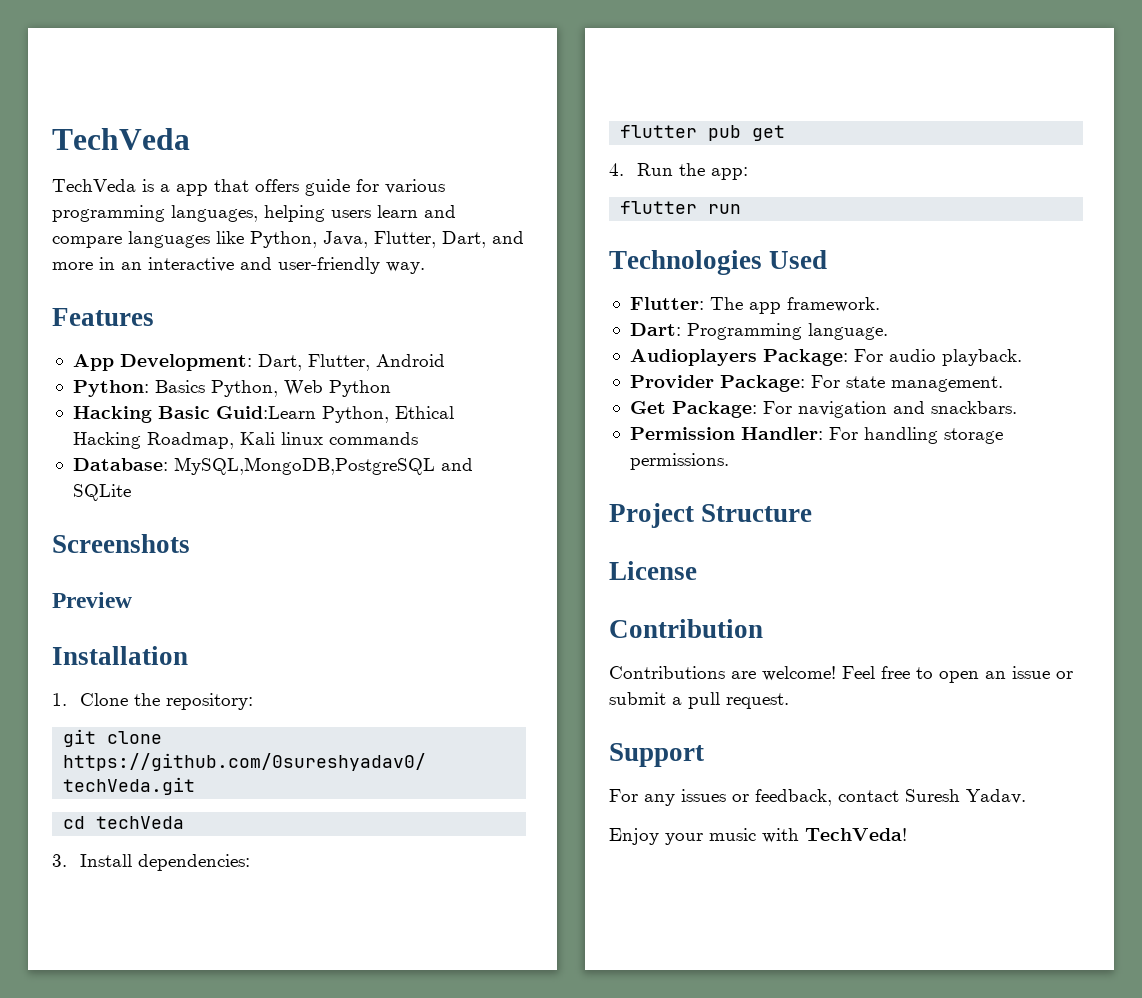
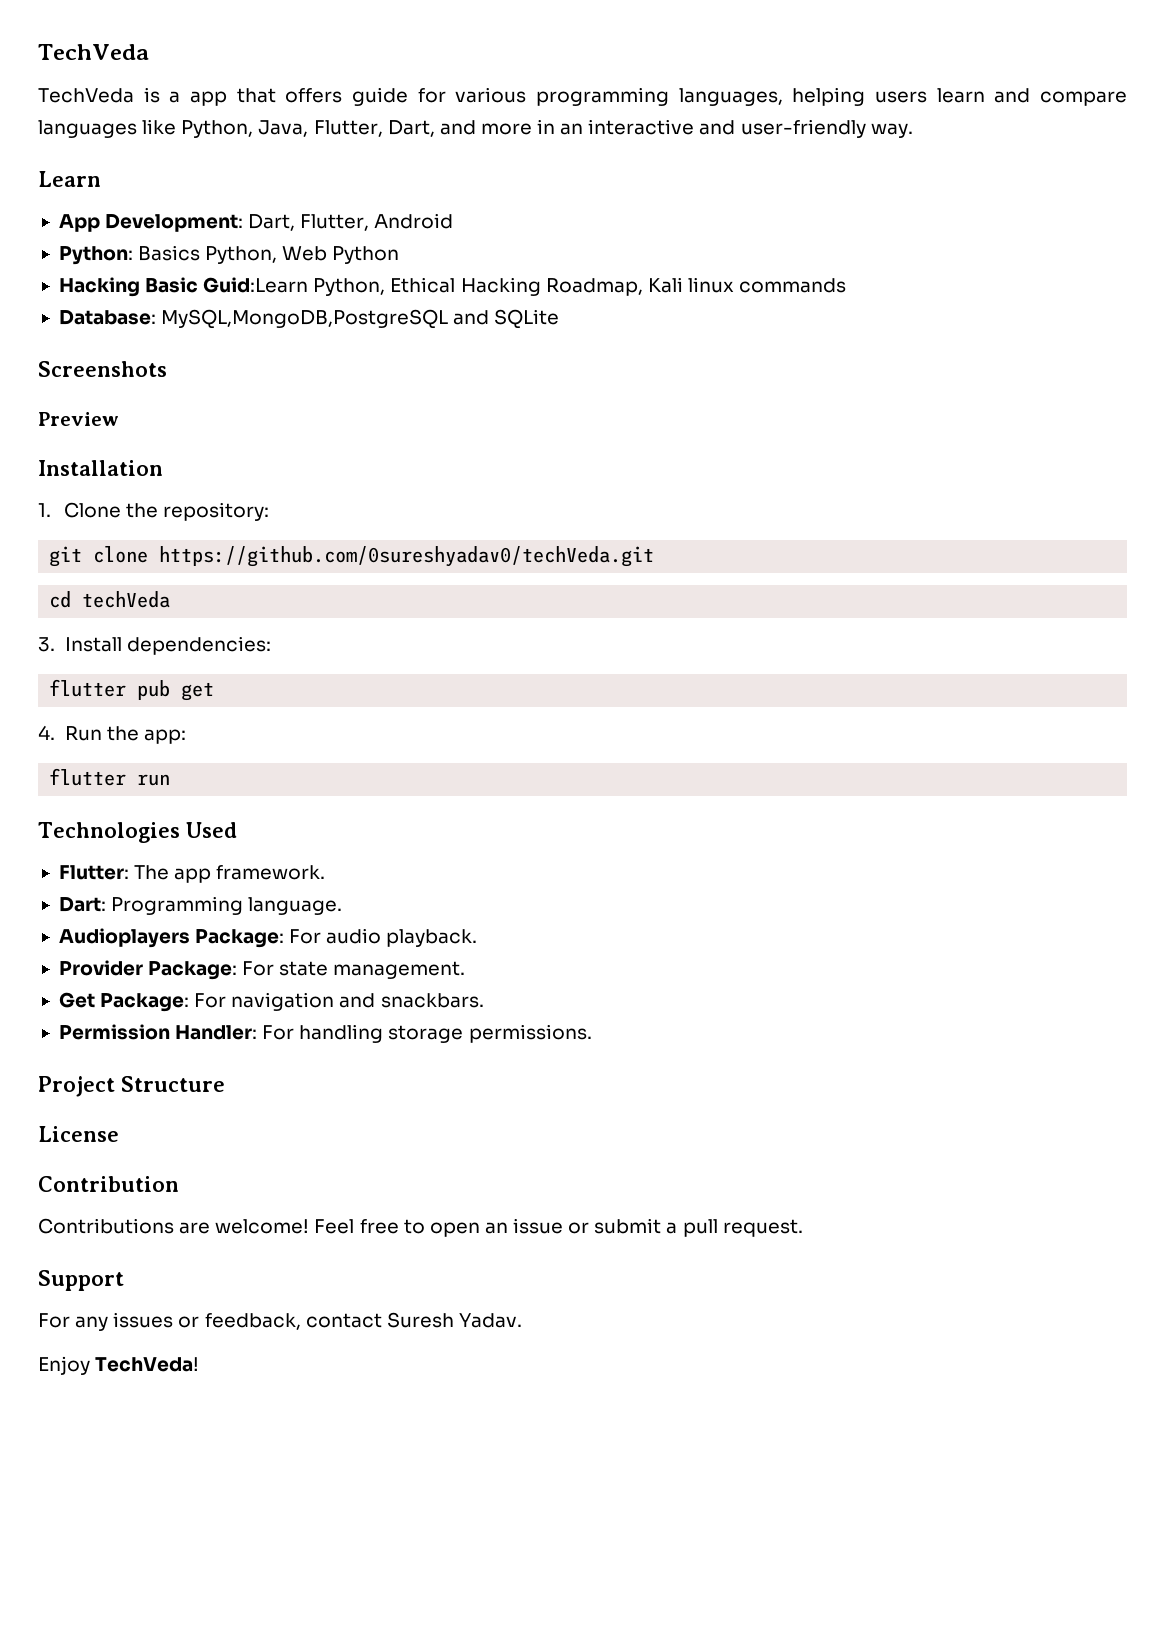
- Features
+ Learn
- Enjoy your music with TechVeda!
+ Enjoy TechVeda!

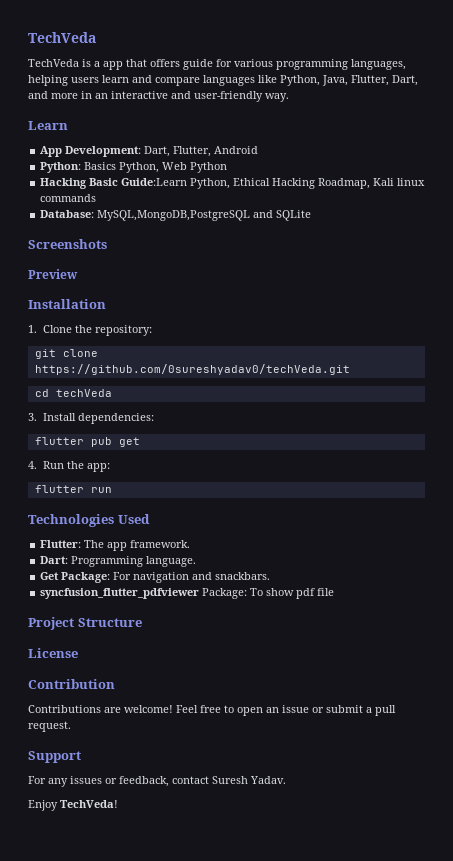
- Hacking Basic Guid:Learn Python, Ethical Hacking Roadmap, Kali linux commands
+ Hacking Basic Guide:Learn Python, Ethical Hacking Roadmap, Kali linux commands
- Audioplayers Package: For audio playback.
- Provider Package: For state management.
- Permission Handler: For handling storage permissions.
+ syncfusion_flutter_pdfviewer Package: To show pdf file

